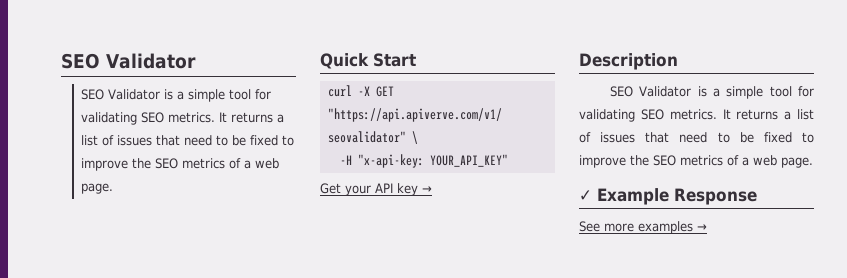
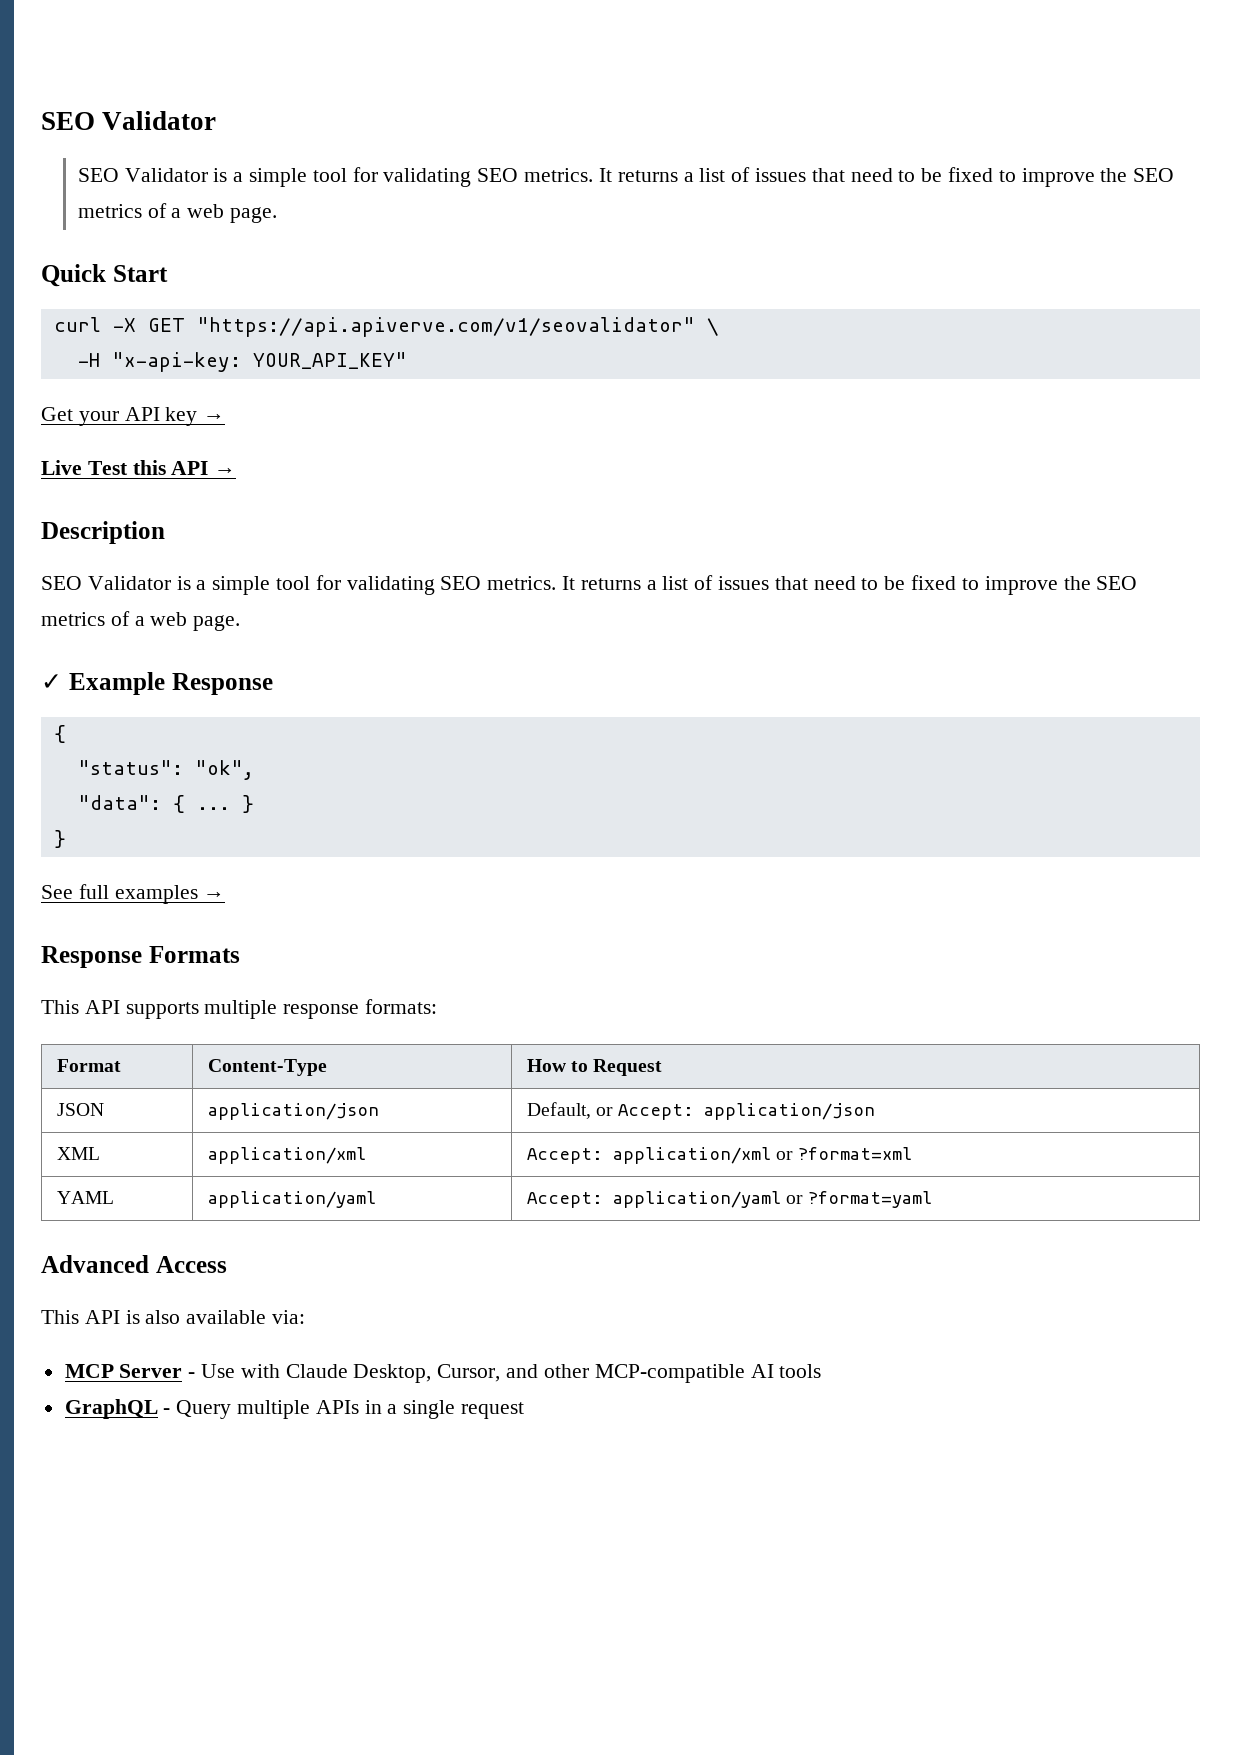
+ Live Test this API →
  ✓ Example Response
+ {
+ "status": "ok",
+ "data": { ... }
+ }
- See more examples →
+ See full examples →
+ Response Formats
+ This API supports multiple response formats:
+ Format | Content-Type | How to Request
+ JSON | application/json | Default, or Accept: application/json
+ XML | application/xml | Accept: application/xml or ?format=xml
+ YAML | application/yaml | Accept: application/yaml or ?format=yaml
+ Advanced Access
+ This API is also available via:
+ MCP Server - Use with Claude Desktop, Cursor, and other MCP-compatible AI tools
+ GraphQL - Query multiple APIs in a single request

